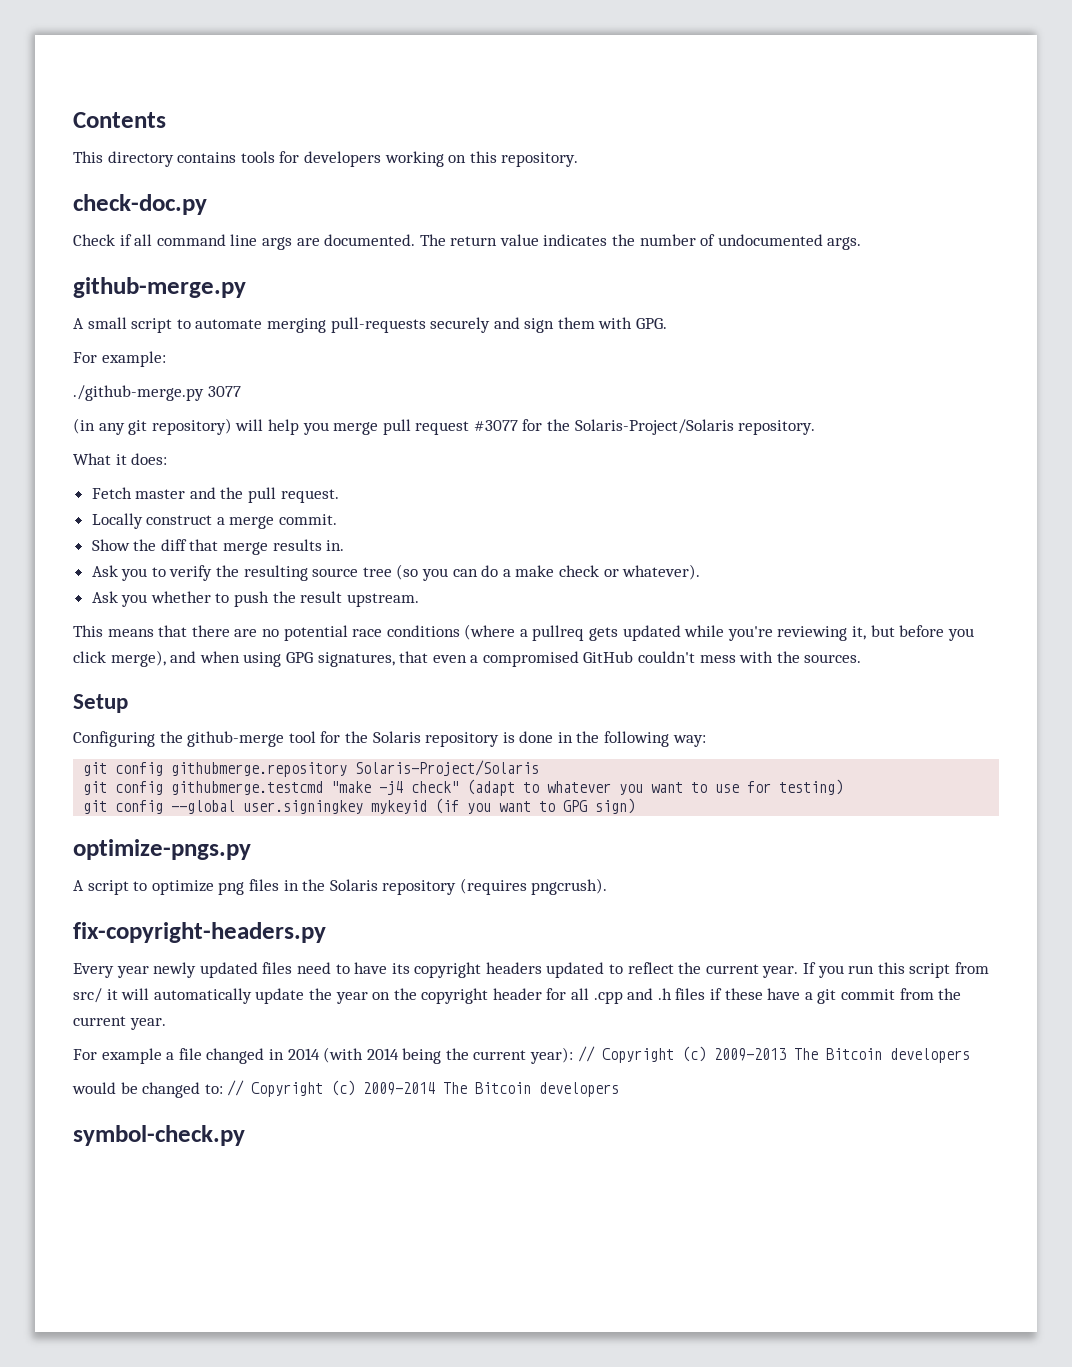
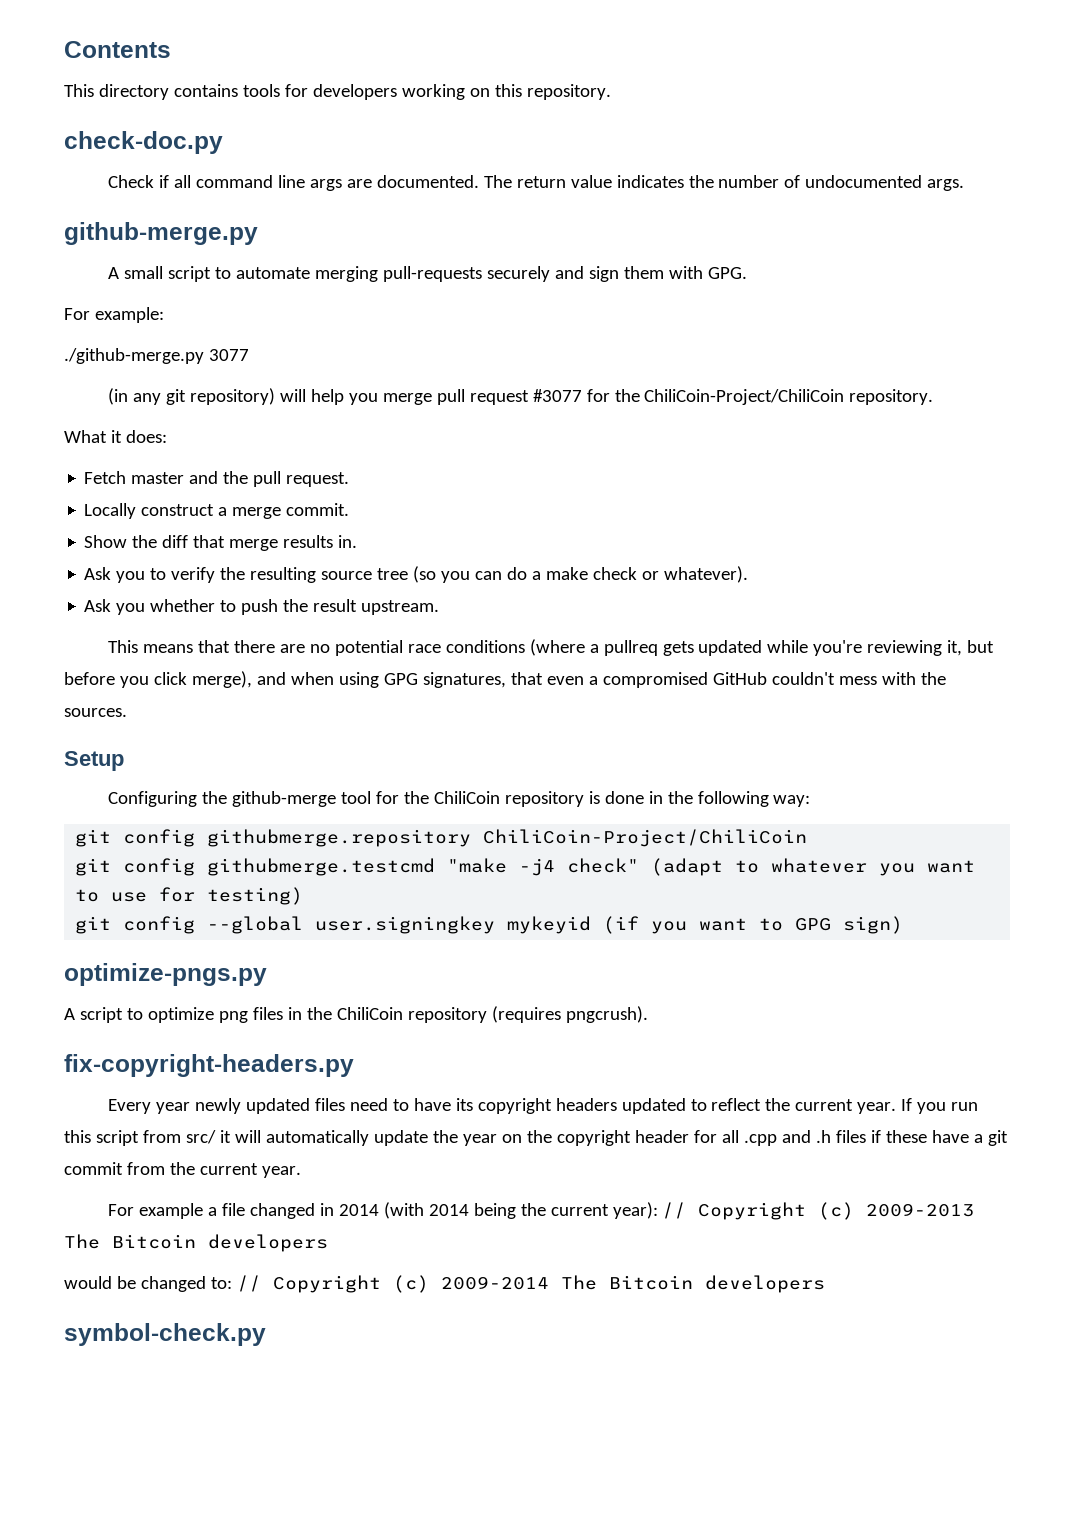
- (in any git repository) will help you merge pull request #3077 for the Solaris-Project/Solaris repository.
+ (in any git repository) will help you merge pull request #3077 for the ChiliCoin-Project/ChiliCoin repository.
- Configuring the github-merge tool for the Solaris repository is done in the following way:
+ Configuring the github-merge tool for the ChiliCoin repository is done in the following way:
- git config githubmerge.repository Solaris-Project/Solaris
+ git config githubmerge.repository ChiliCoin-Project/ChiliCoin
- A script to optimize png files in the Solaris repository (requires pngcrush).
+ A script to optimize png files in the ChiliCoin repository (requires pngcrush).

